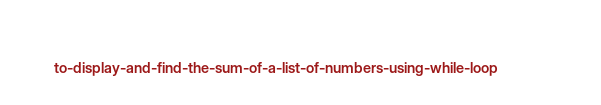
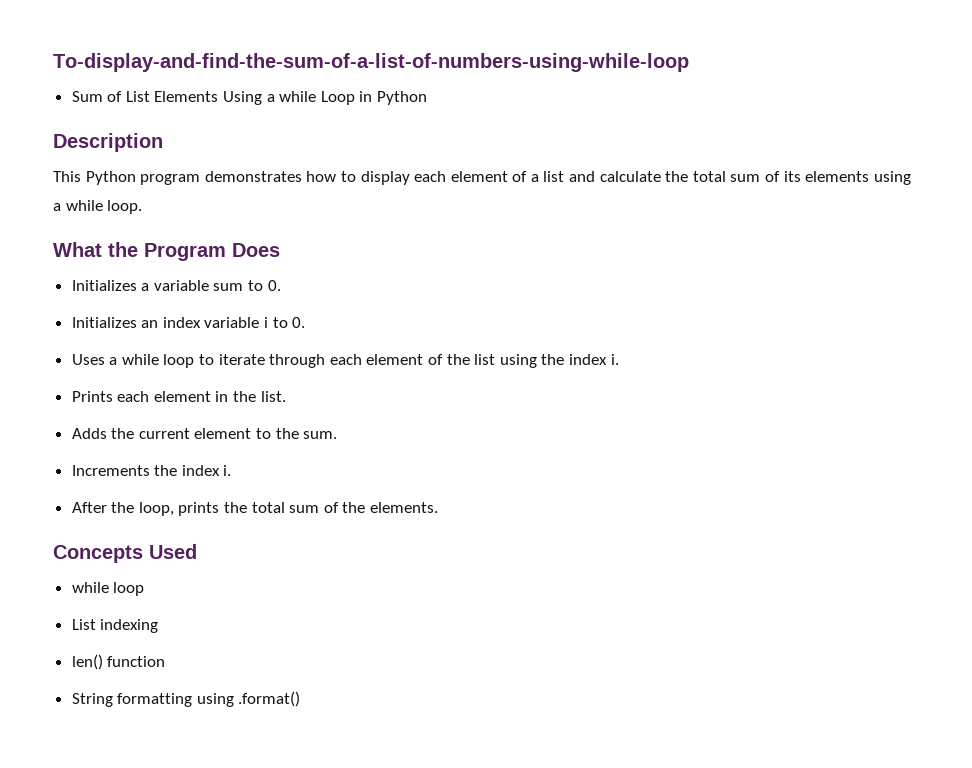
- to-display-and-find-the-sum-of-a-list-of-numbers-using-while-loop
+ To-display-and-find-the-sum-of-a-list-of-numbers-using-while-loop
+ Sum of List Elements Using a while Loop in Python
+ Description
+ This Python program demonstrates how to display each element of a list and calculate the total sum of its elements using a while loop.
+ What the Program Does
+ Initializes a variable sum to 0.
+ Initializes an index variable i to 0.
+ Uses a while loop to iterate through each element of the list using the index i.
+ Prints each element in the list.
+ Adds the current element to the sum.
+ Increments the index i.
+ After the loop, prints the total sum of the elements.
+ Concepts Used
+ while loop
+ List indexing
+ len() function
+ String formatting using .format()

